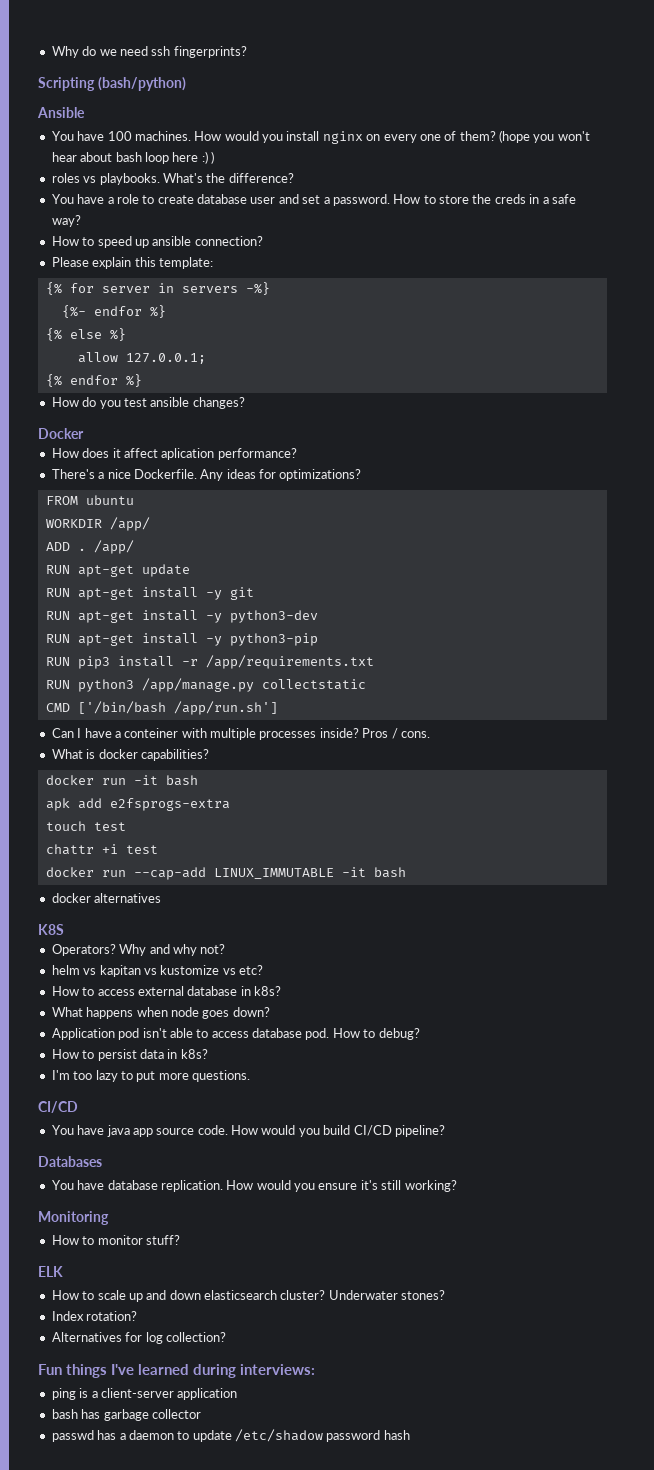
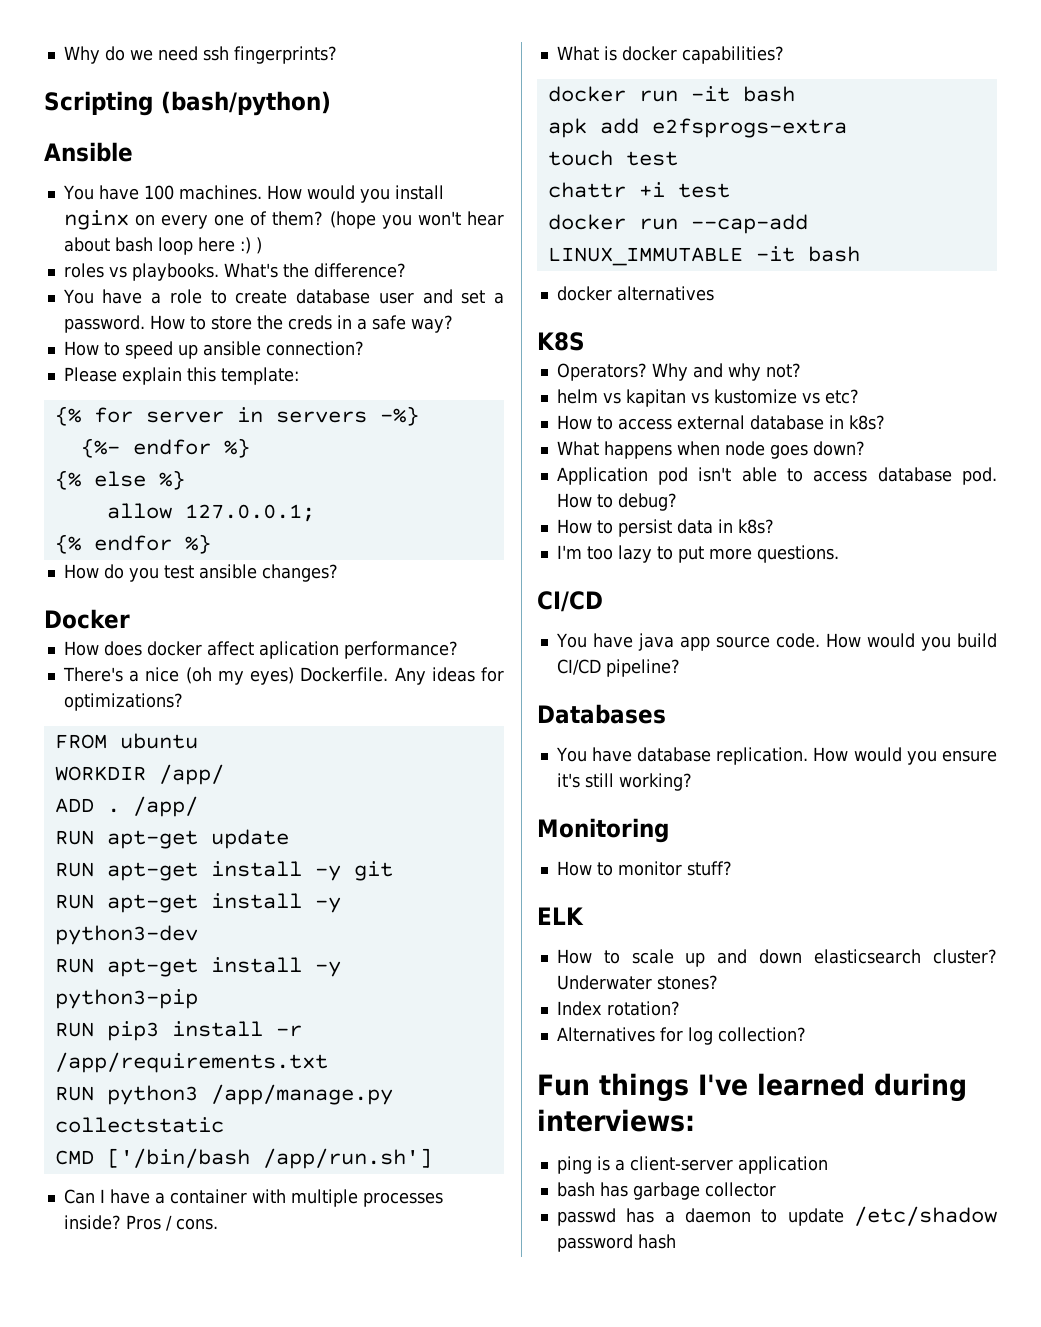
- How does it affect aplication performance?
+ How does docker affect aplication performance?
- There's a nice Dockerfile.
+ There's a nice (oh my eyes) Dockerfile.
- Can I have a conteiner with multiple processes inside?
+ Can I have a container with multiple processes inside?

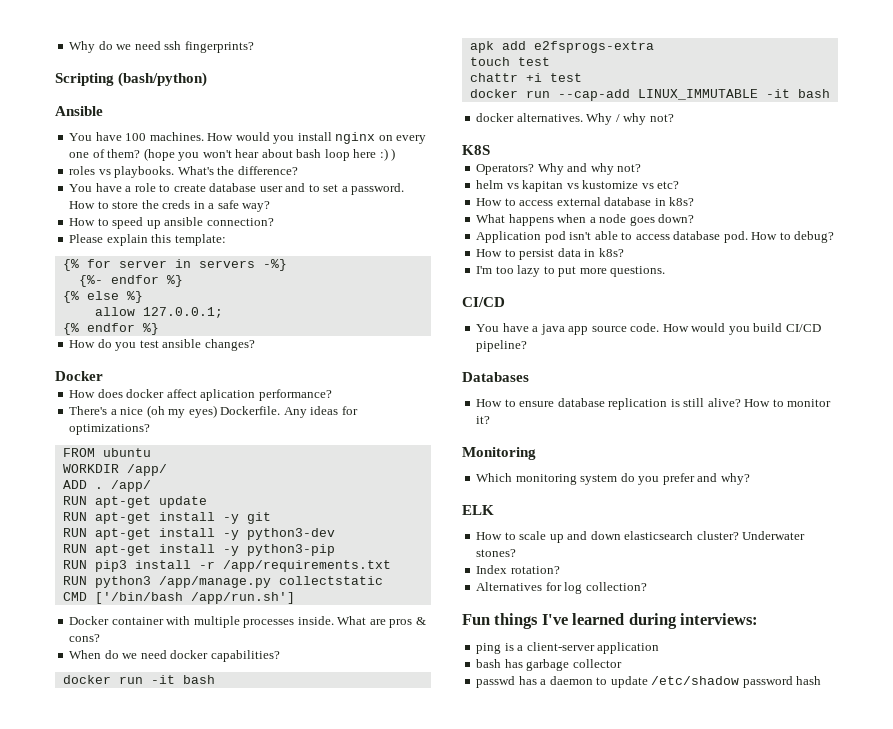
- You have a role to create database user and set a password.
+ You have a role to create database user and to set a password.
- Can I have a container with multiple processes inside? Pros / cons.
- What is docker capabilities?
+ Docker container with multiple processes inside. What are pros & cons?
+ When do we need docker capabilities?
- docker alternatives
+ docker alternatives. Why / why not?
- What happens when node goes down?
+ What happens when a node goes down?
- You have java app source code.
+ You have a java app source code.
- You have database replication. How would you ensure it's still working?
+ How to ensure database replication is still alive? How to monitor it?
  Monitoring
- How to monitor stuff?
+ Which monitoring system do you prefer and why?

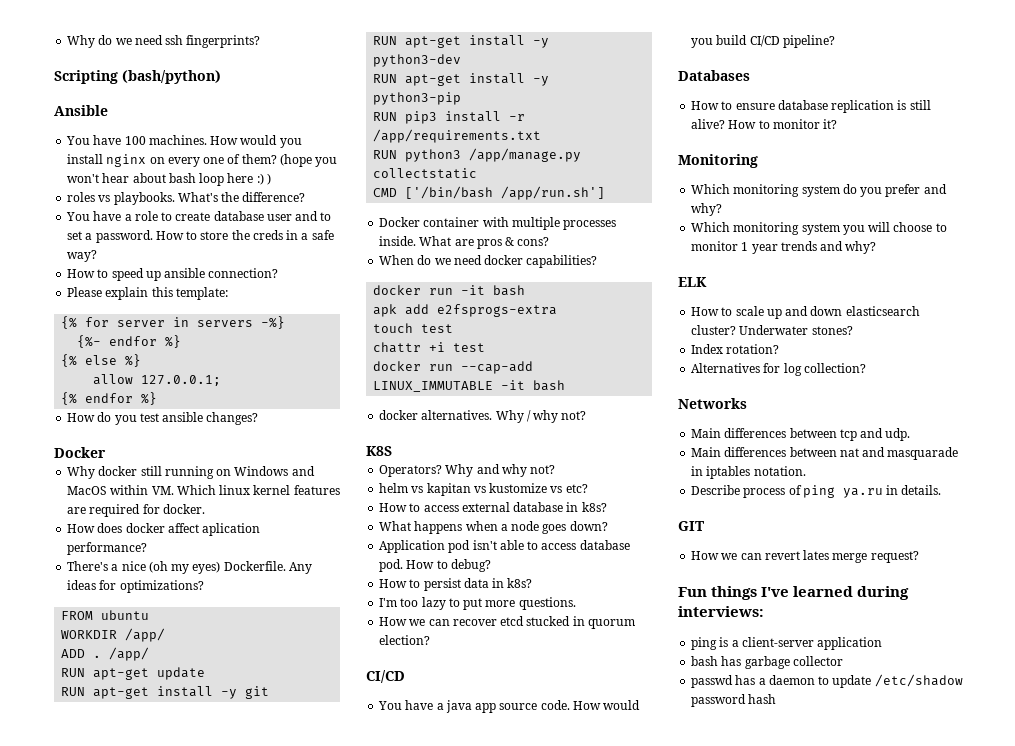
+ Why docker still running on Windows and MacOS within VM. Which linux kernel features are required for docker.
+ How we can recover etcd stucked in quorum election?
+ Which monitoring system you will choose to monitor 1 year trends and why?
+ Networks
+ Main differences between tcp and udp.
+ Main differences between nat and masquarade in iptables notation.
+ Describe process of ping ya.ru in details.
+ GIT
+ How we can revert lates merge request?

